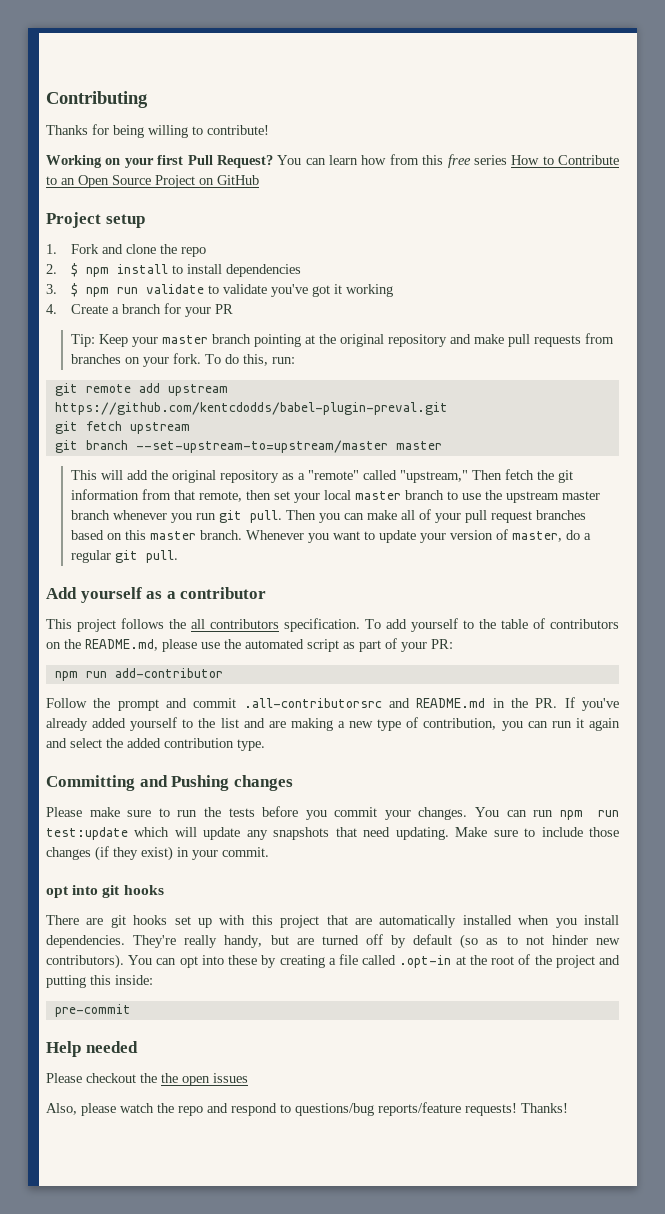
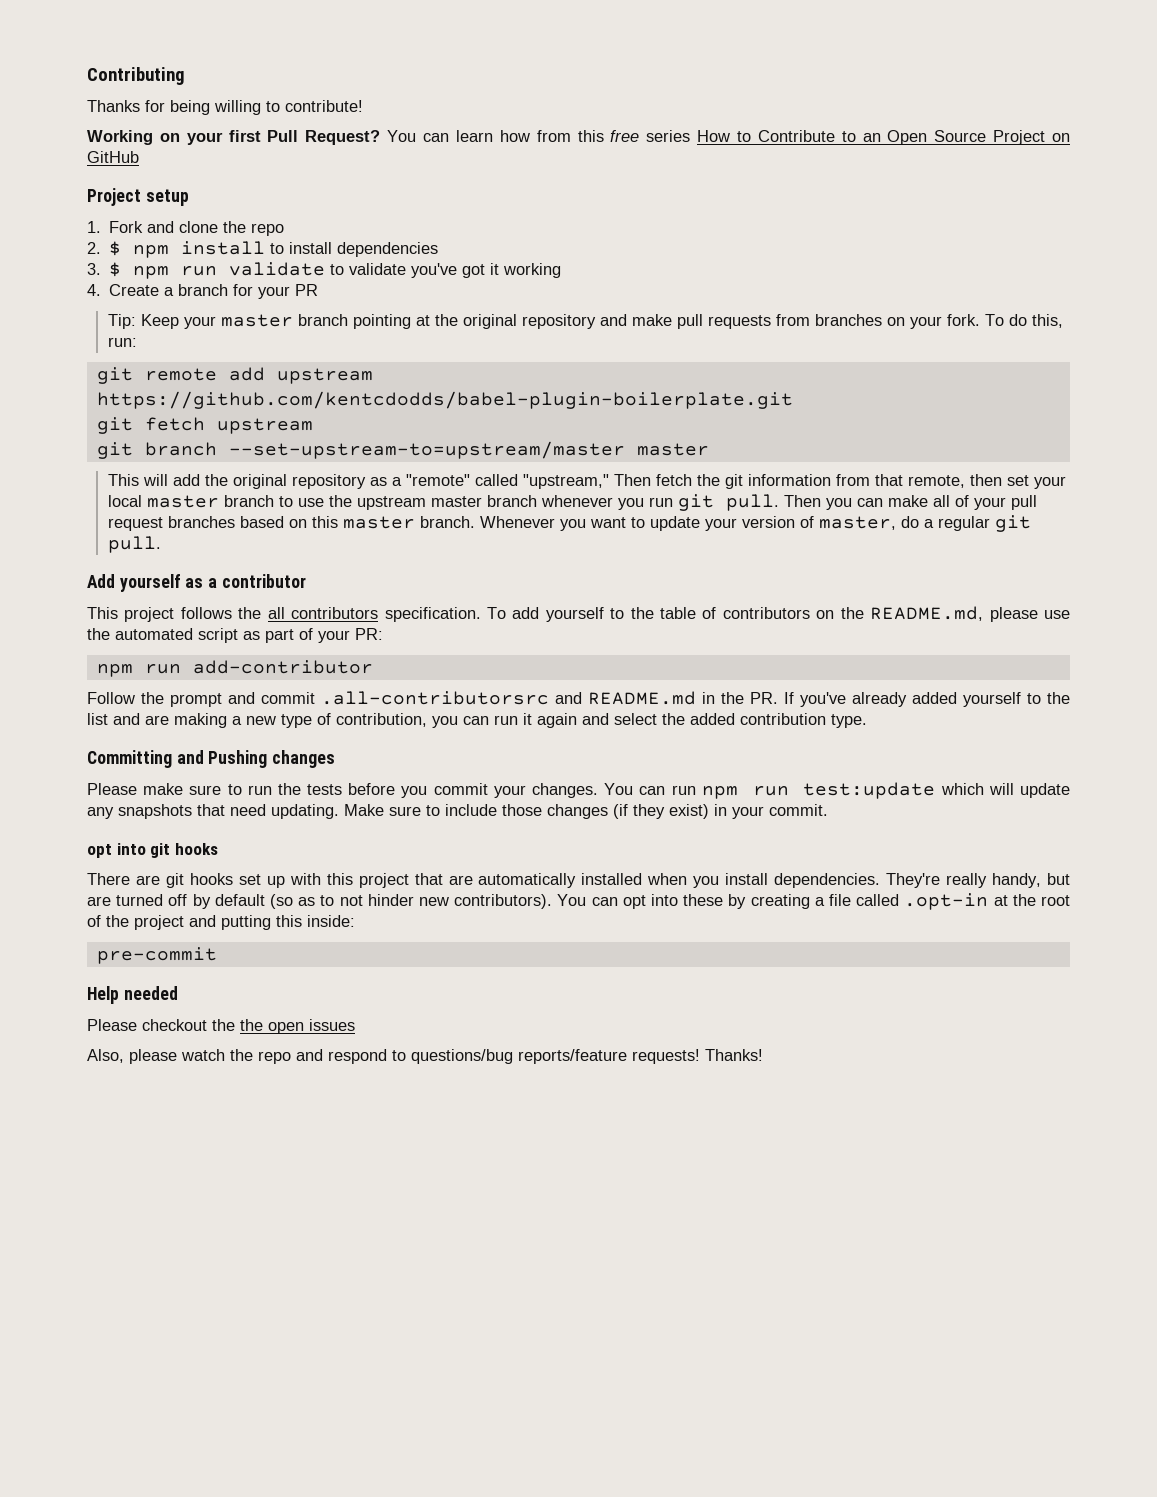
- git remote add upstream https://github.com/kentcdodds/babel-plugin-preval.git
+ git remote add upstream https://github.com/kentcdodds/babel-plugin-boilerplate.git

